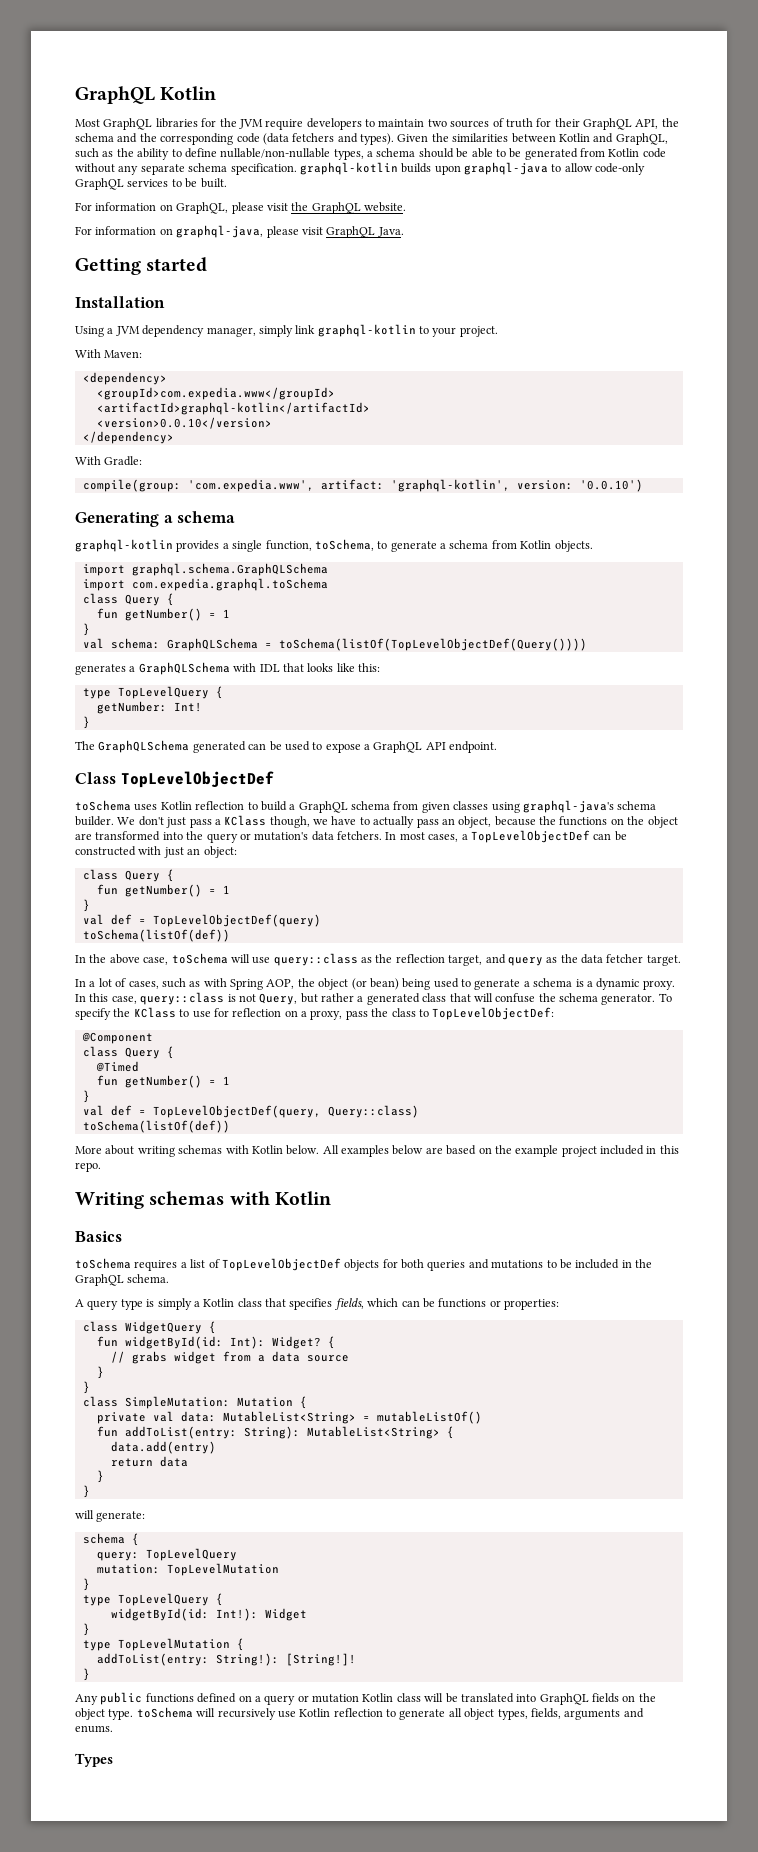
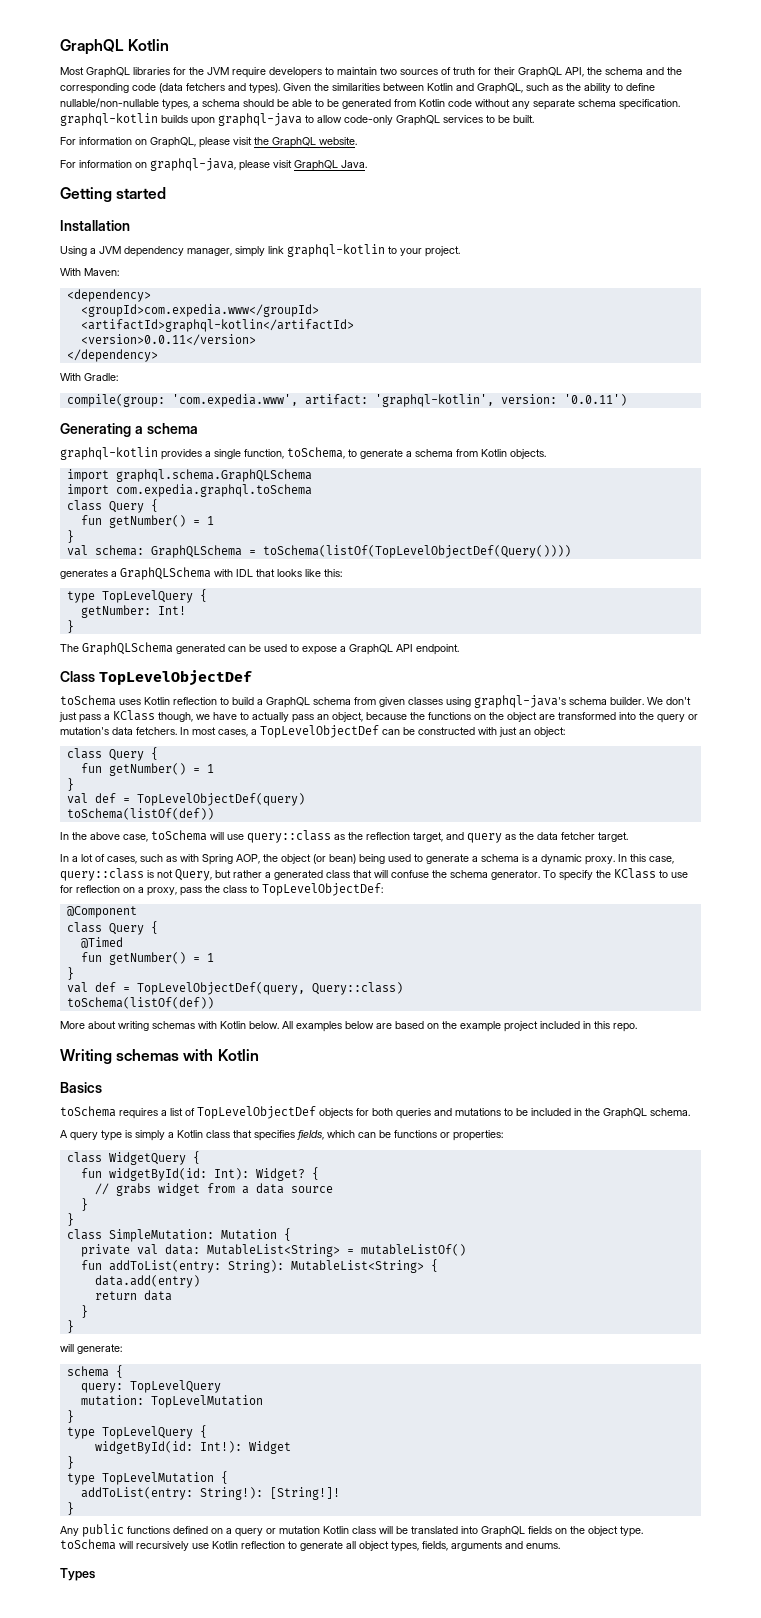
- <version>0.0.10</version>
+ <version>0.0.11</version>
- compile(group: 'com.expedia.www', artifact: 'graphql-kotlin', version: '0.0.10')
+ compile(group: 'com.expedia.www', artifact: 'graphql-kotlin', version: '0.0.11')

